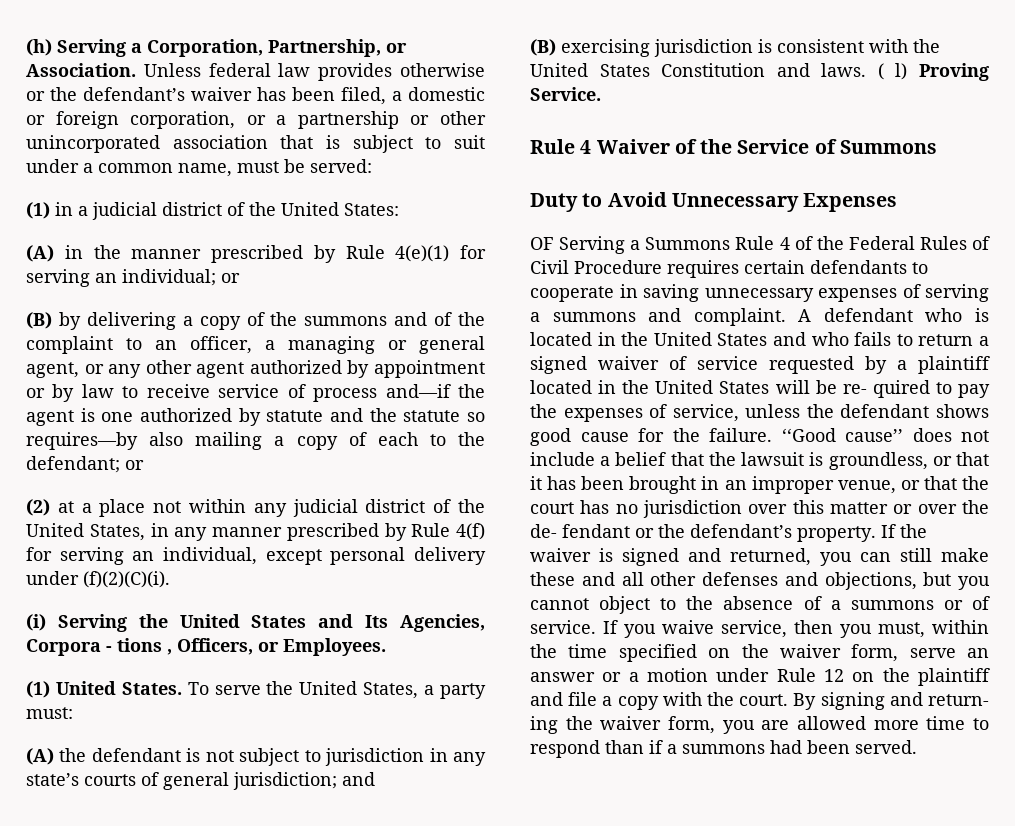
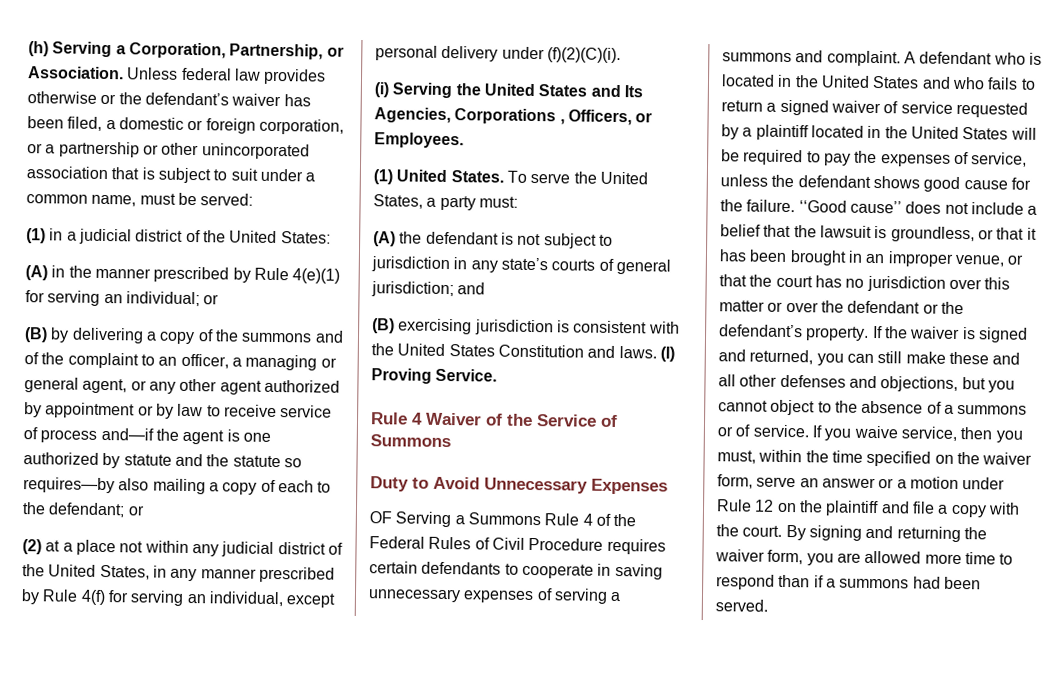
- (i) Serving the United States and Its Agencies, Corpora - tions , Officers, or Employees.
+ (i) Serving the United States and Its Agencies, Corporations , Officers, or Employees.
- ( l) Proving Service.
+ (l) Proving Service.
- A defendant who is located in the United States and who fails to return a signed waiver of service requested by a plaintiff located in the United States will be re- quired to pay the expenses of service, unless the defendant shows good cause for the failure.
+ A defendant who is located in the United States and who fails to return a signed waiver of service requested by a plaintiff located in the United States will be required to pay the expenses of service, unless the defendant shows good cause for the failure.
- ‘‘Good cause’’ does not include a belief that the lawsuit is groundless, or that it has been brought in an improper venue, or that the court has no jurisdiction over this matter or over the de- fendant or the defendant’s property.
+ ‘‘Good cause’’ does not include a belief that the lawsuit is groundless, or that it has been brought in an improper venue, or that the court has no jurisdiction over this matter or over the defendant or the defendant’s property.
- By signing and return- ing the waiver form, you are allowed more time to respond than if a summons had been served.
+ By signing and returning the waiver form, you are allowed more time to respond than if a summons had been served.

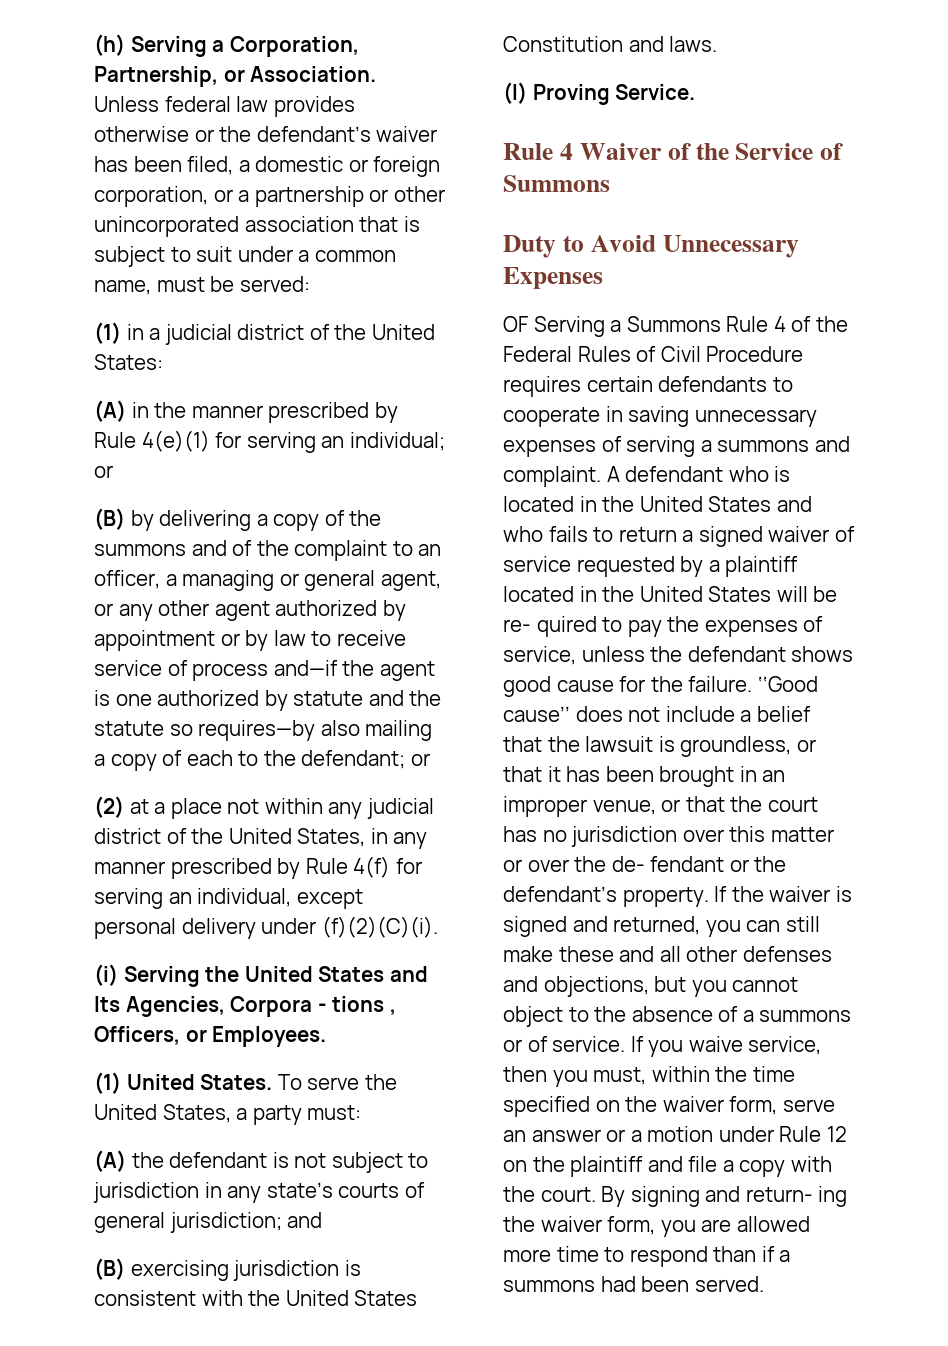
- (i) Serving the United States and Its Agencies, Corporations , Officers, or Employees.
+ (i) Serving the United States and Its Agencies, Corpora - tions , Officers, or Employees.
- (B) exercising jurisdiction is consistent with the United States Constitution and laws. (l) Proving Service.
+ (B) exercising jurisdiction is consistent with the United States Constitution and laws.
+ (l) Proving Service.
- A defendant who is located in the United States and who fails to return a signed waiver of service requested by a plaintiff located in the United States will be required to pay the expenses of service, unless the defendant shows good cause for the failure.
+ A defendant who is located in the United States and who fails to return a signed waiver of service requested by a plaintiff located in the United States will be re- quired to pay the expenses of service, unless the defendant shows good cause for the failure.
- ‘‘Good cause’’ does not include a belief that the lawsuit is groundless, or that it has been brought in an improper venue, or that the court has no jurisdiction over this matter or over the defendant or the defendant’s property.
+ ‘‘Good cause’’ does not include a belief that the lawsuit is groundless, or that it has been brought in an improper venue, or that the court has no jurisdiction over this matter or over the de- fendant or the defendant’s property.
- By signing and returning the waiver form, you are allowed more time to respond than if a summons had been served.
+ By signing and return- ing the waiver form, you are allowed more time to respond than if a summons had been served.

